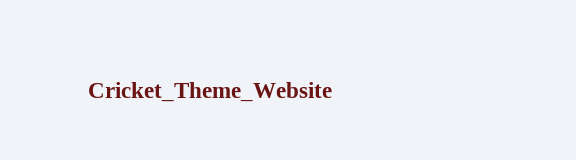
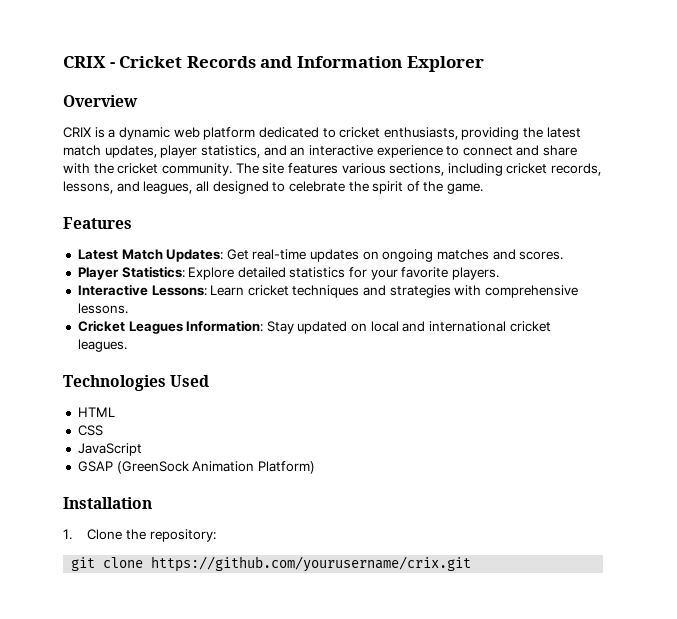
- Cricket_Theme_Website
+ CRIX - Cricket Records and Information Explorer
+ Overview
+ CRIX is a dynamic web platform dedicated to cricket enthusiasts, providing the latest match updates, player statistics, and an interactive experience to connect and share with the cricket community. The site features various sections, including cricket records, lessons, and leagues, all designed to celebrate the spirit of the game.
+ Features
+ Latest Match Updates: Get real-time updates on ongoing matches and scores.
+ Player Statistics: Explore detailed statistics for your favorite players.
+ Interactive Lessons: Learn cricket techniques and strategies with comprehensive lessons.
+ Cricket Leagues Information: Stay updated on local and international cricket leagues.
+ Technologies Used
+ HTML
+ CSS
+ JavaScript
+ GSAP (GreenSock Animation Platform)
+ Installation
+ 1. Clone the repository:
+ git clone https://github.com/yourusername/crix.git

